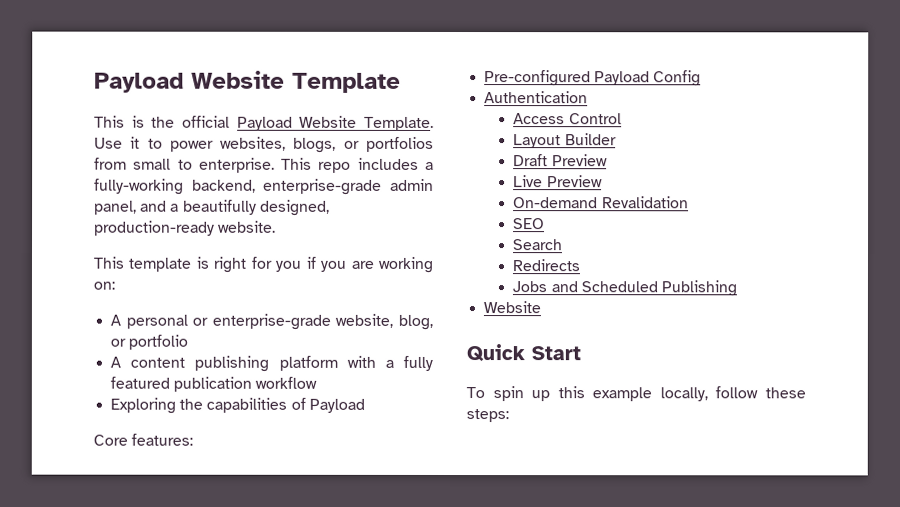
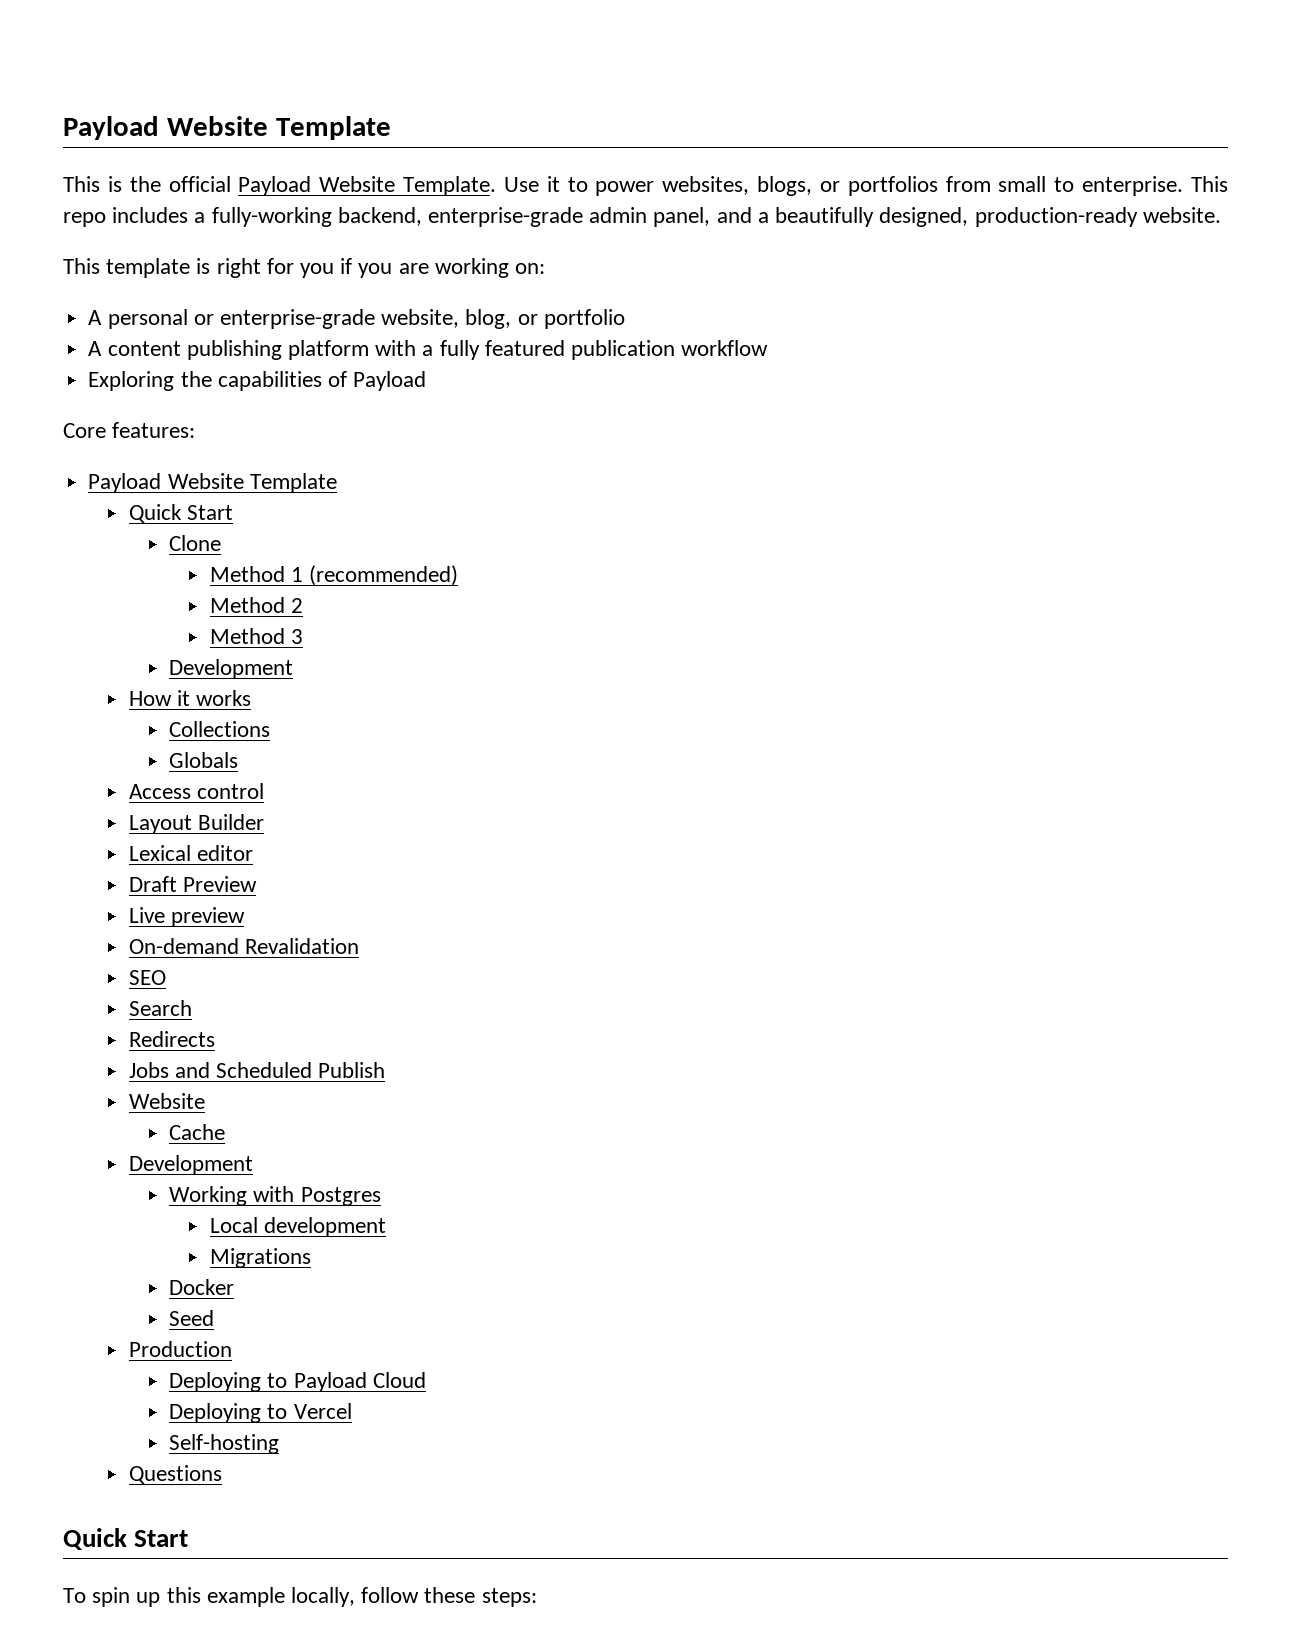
  Core features:
- Pre-configured Payload Config
- Authentication
+ Payload Website Template
+ Quick Start
+ Clone
+ Method 1 (recommended)
+ Method 2
+ Method 3
+ Development
+ How it works
+ Collections
+ Globals
- Access Control
+ Access control
+ Lexical editor
- Live Preview
+ Live preview
- Jobs and Scheduled Publishing
+ Jobs and Scheduled Publish
  Website
+ Cache
+ Development
+ Working with Postgres
+ Local development
+ Migrations
+ Docker
+ Seed
+ Production
+ Deploying to Payload Cloud
+ Deploying to Vercel
+ Self-hosting
+ Questions

